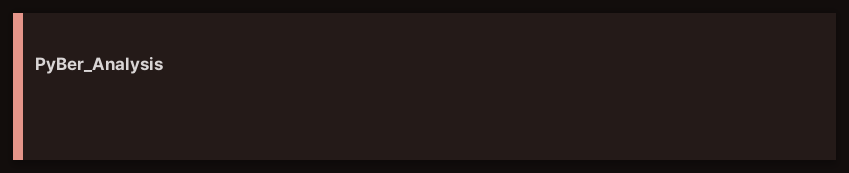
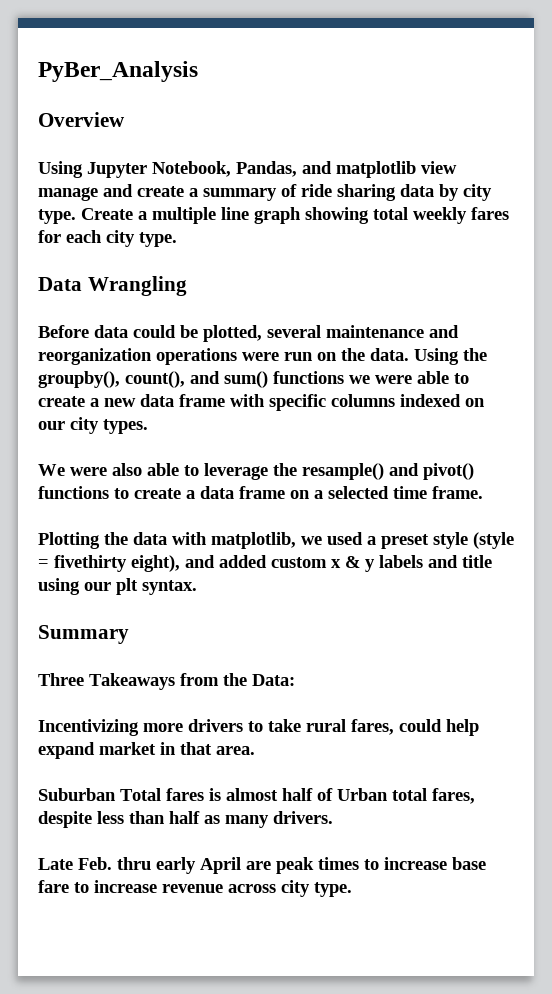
+ Overview
+ Using Jupyter Notebook, Pandas, and matplotlib view manage and create a summary of ride sharing data by city type. Create a multiple line graph showing total weekly fares for each city type.
+ Data Wrangling
+ Before data could be plotted, several maintenance and reorganization operations were run on the data. Using the groupby(), count(), and sum() functions we were able to create a new data frame with specific columns indexed on our city types.
+ We were also able to leverage the resample() and pivot() functions to create a data frame on a selected time frame.
+ Plotting the data with matplotlib, we used a preset style (style = fivethirty eight), and added custom x & y labels and title using our plt syntax.
+ Summary
+ Three Takeaways from the Data:
+ Incentivizing more drivers to take rural fares, could help expand market in that area.
+ Suburban Total fares is almost half of Urban total fares, despite less than half as many drivers.
+ Late Feb. thru early April are peak times to increase base fare to increase revenue across city type.

